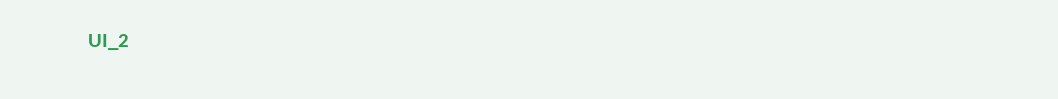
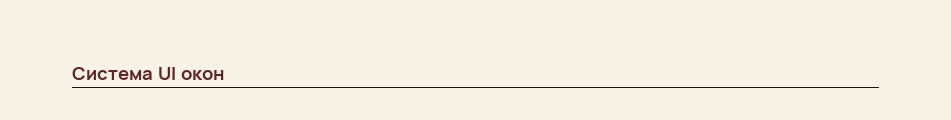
- UI_2
+ Система UI окон

